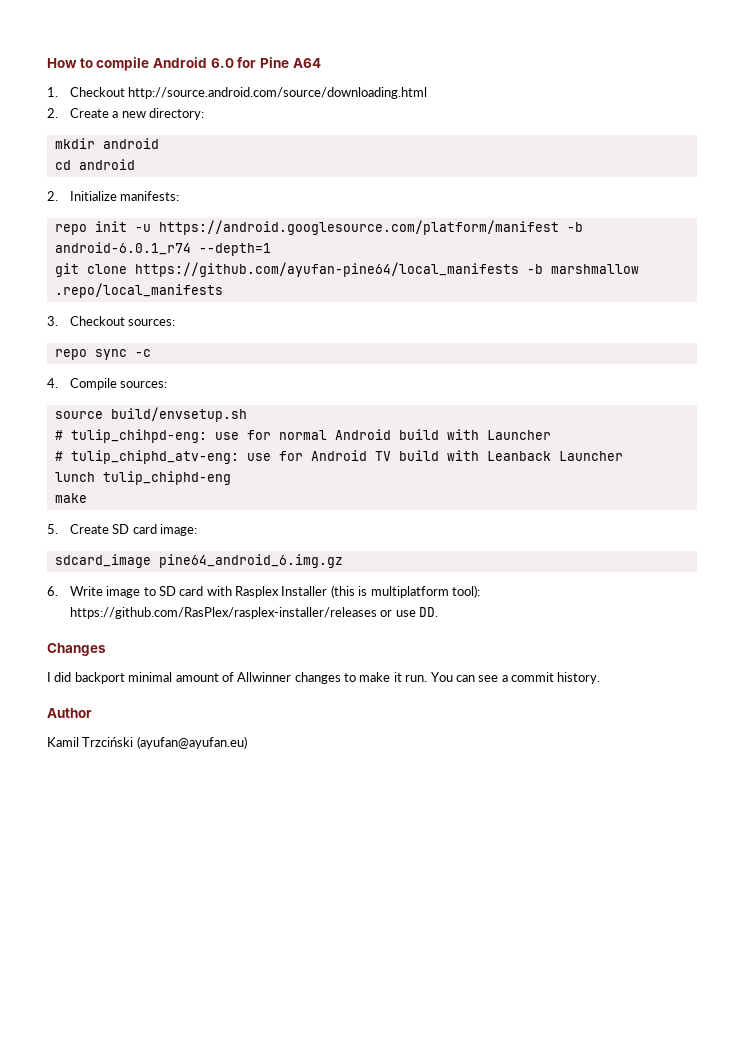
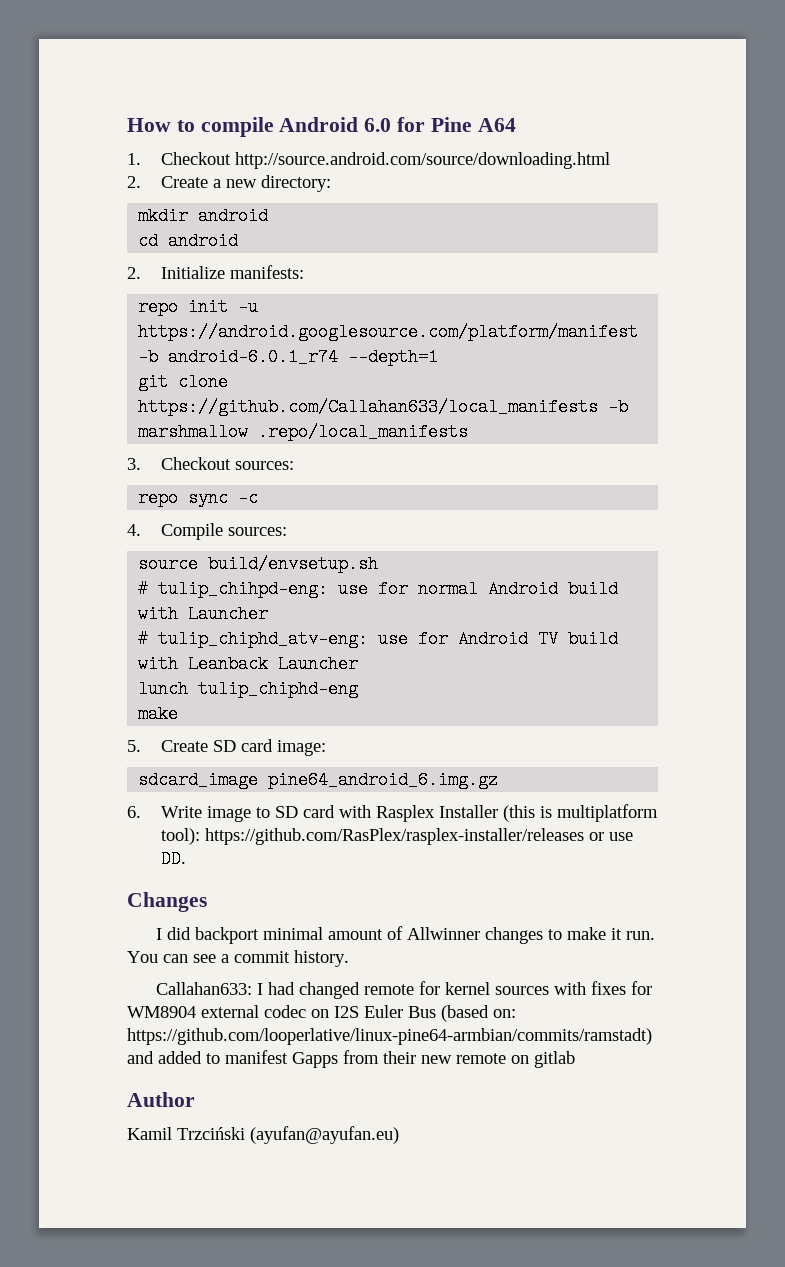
- git clone https://github.com/ayufan-pine64/local_manifests -b marshmallow .repo/local_manifests
+ git clone https://github.com/Callahan633/local_manifests -b marshmallow .repo/local_manifests
+ Callahan633: I had changed remote for kernel sources with fixes for WM8904 external codec on I2S Euler Bus (based on: https://github.com/looperlative/linux-pine64-armbian/commits/ramstadt) and added to manifest Gapps from their new remote on gitlab

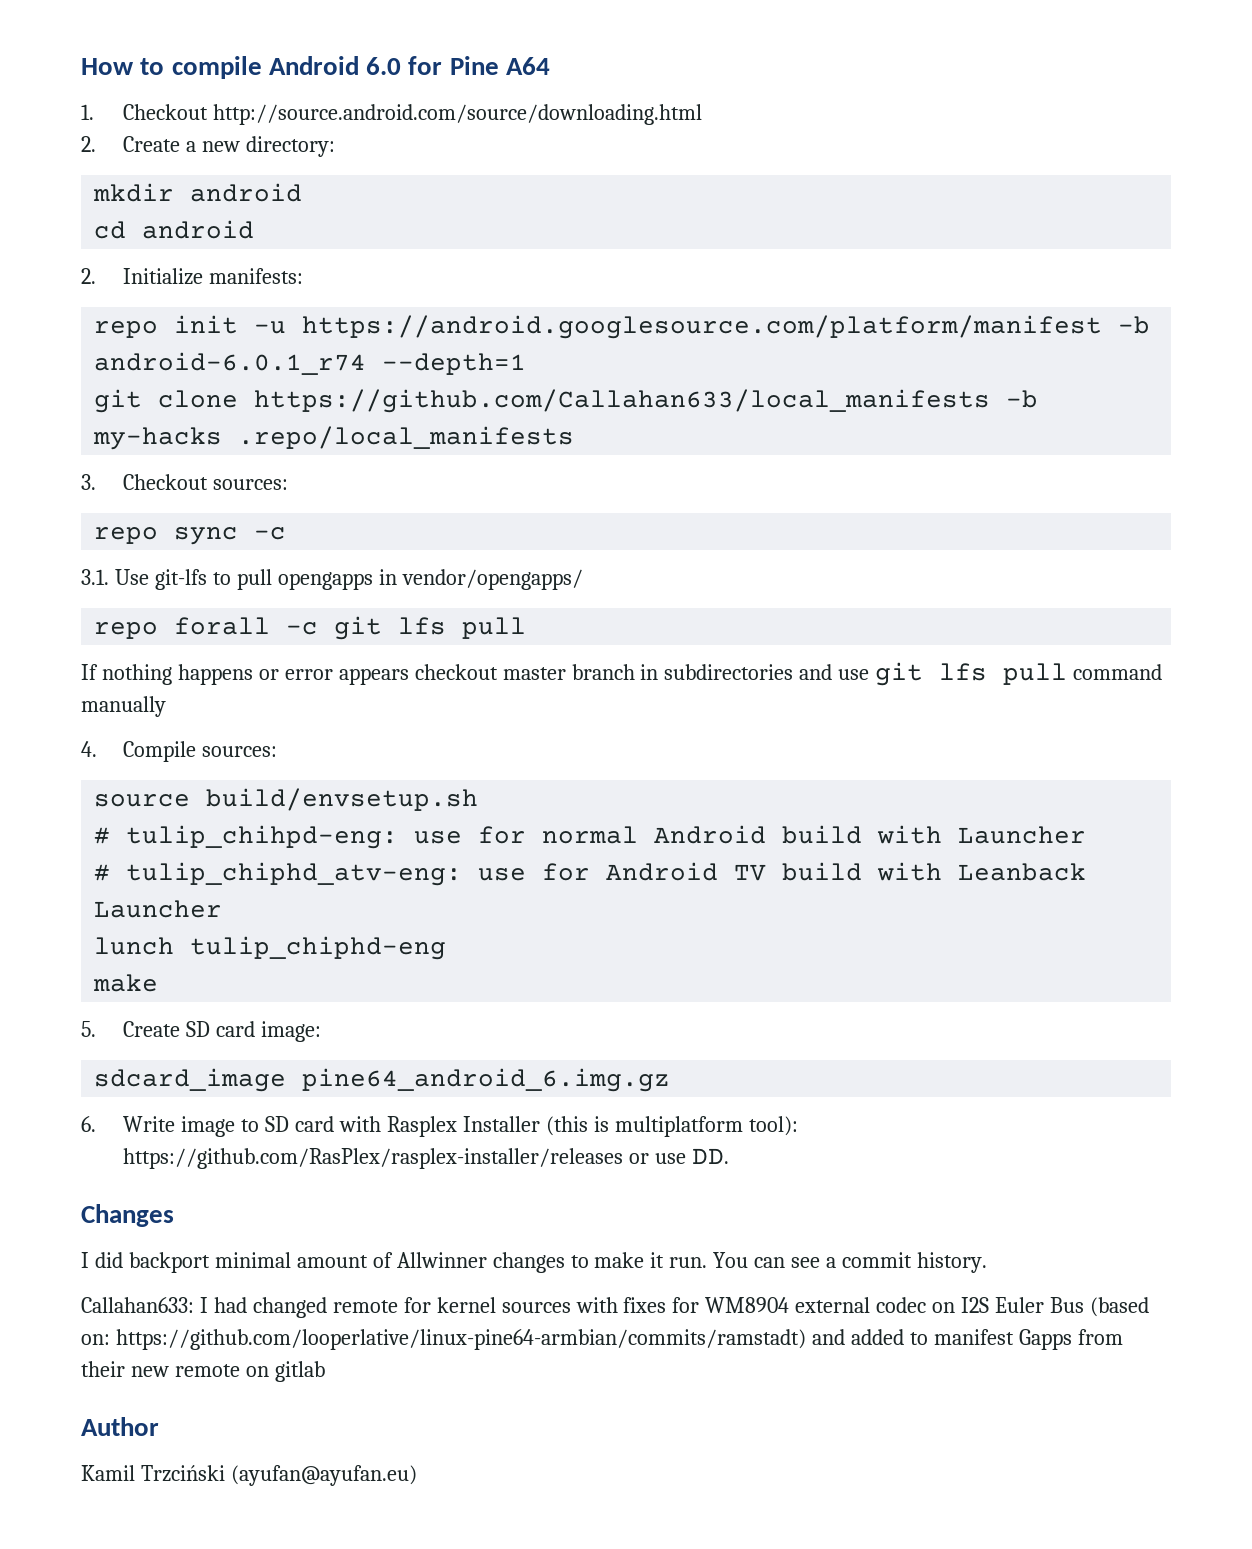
- git clone https://github.com/Callahan633/local_manifests -b marshmallow .repo/local_manifests
+ git clone https://github.com/Callahan633/local_manifests -b my-hacks .repo/local_manifests
+ 3.1. Use git-lfs to pull opengapps in vendor/opengapps/
+ repo forall -c git lfs pull
+ If nothing happens or error appears checkout master branch in subdirectories and use git lfs pull command manually

